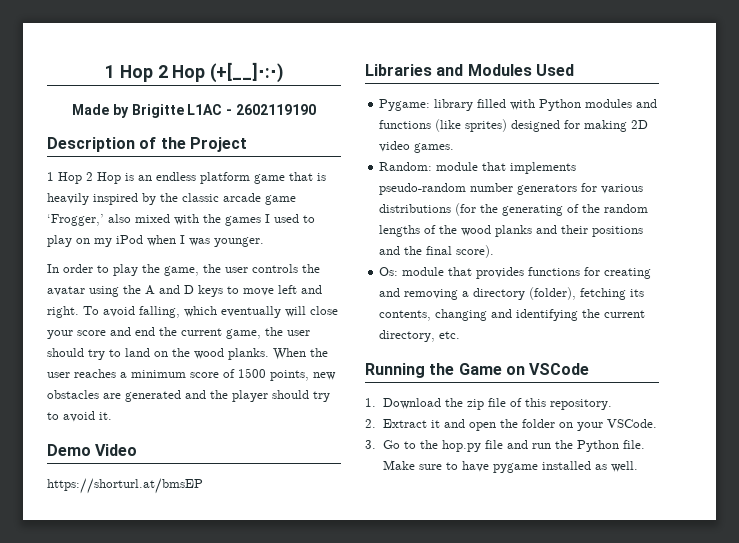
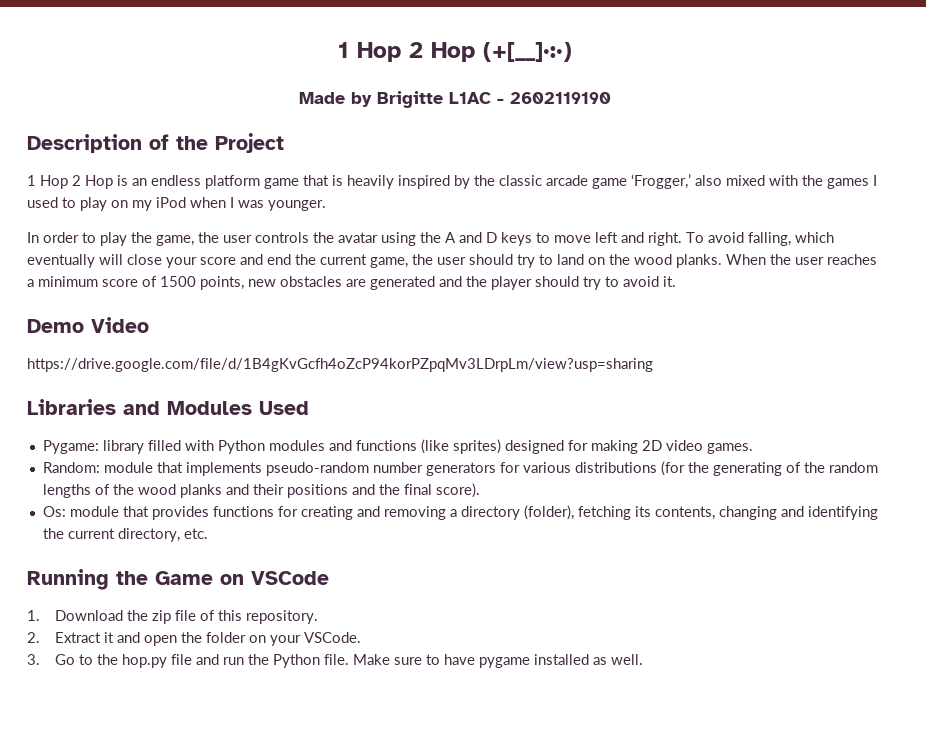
- https://shorturl.at/bmsEP
+ https://drive.google.com/file/d/1B4gKvGcfh4oZcP94korPZpqMv3LDrpLm/view?usp=sharing

